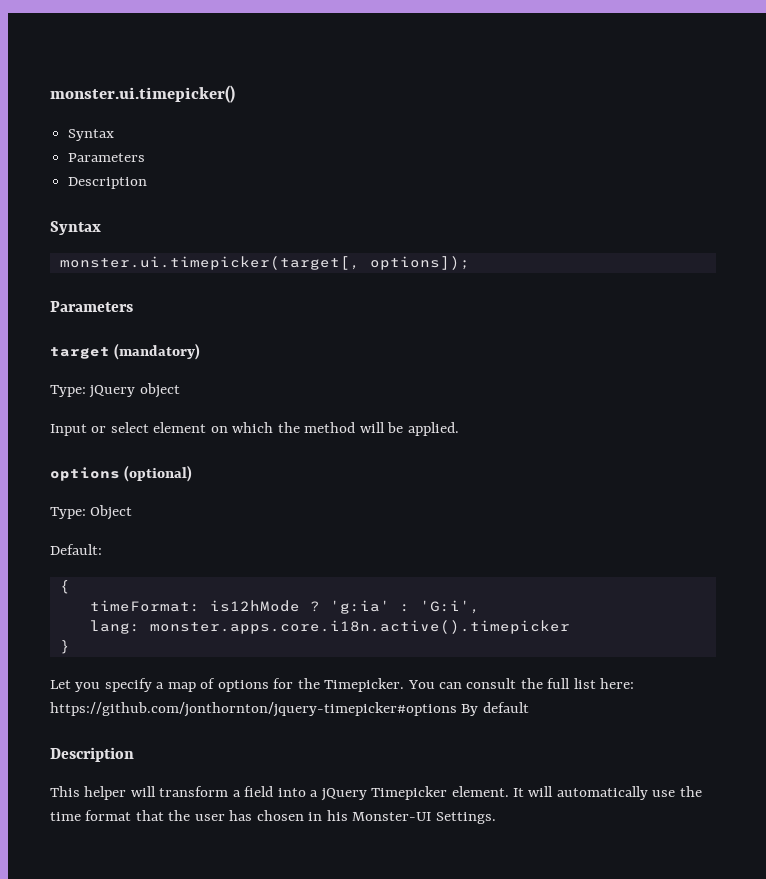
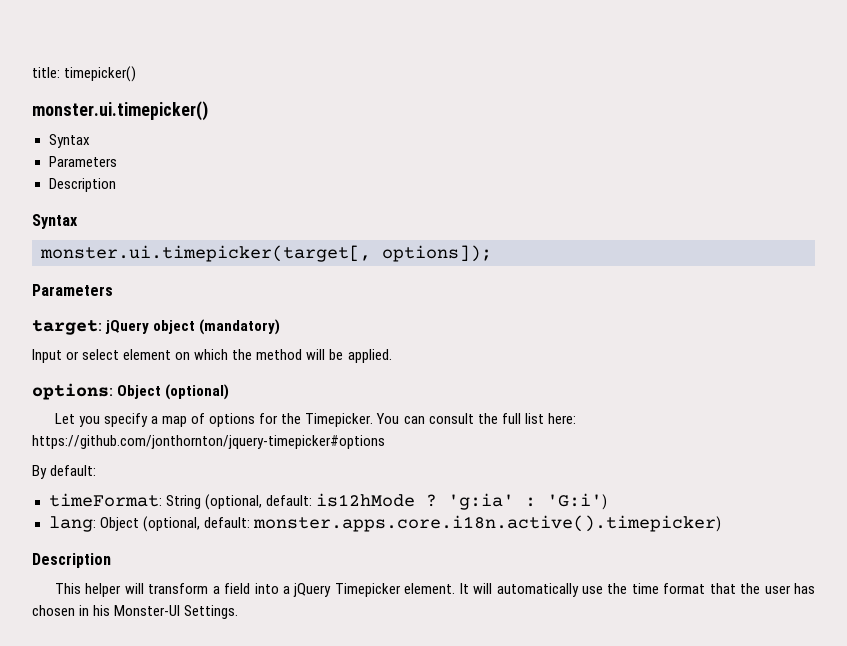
+ title: timepicker()
- target (mandatory)
- Type: jQuery object
+ target: jQuery object (mandatory)
- options (optional)
+ options: Object (optional)
- Type: Object
- Default:
- {
- timeFormat: is12hMode ? 'g:ia' : 'G:i',
- lang: monster.apps.core.i18n.active().timepicker
- }
- You can consult the full list here: https://github.com/jonthornton/jquery-timepicker#options By default
+ You can consult the full list here: https://github.com/jonthornton/jquery-timepicker#options
+ By default:
+ timeFormat: String (optional, default: is12hMode ? 'g:ia' : 'G:i')
+ lang: Object (optional, default: monster.apps.core.i18n.active().timepicker)

